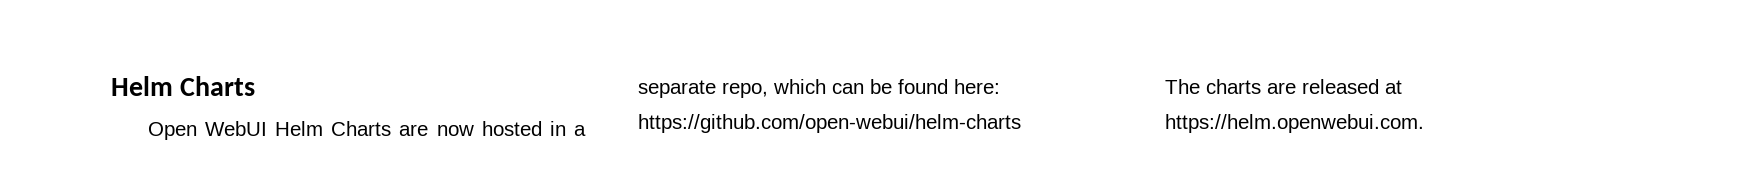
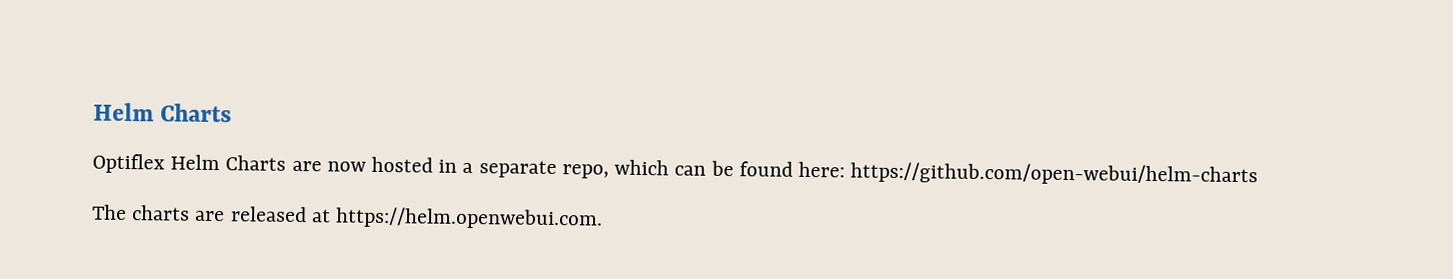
- Open WebUI Helm Charts are now hosted in a separate repo, which can be found here: https://github.com/open-webui/helm-charts
+ Optiflex Helm Charts are now hosted in a separate repo, which can be found here: https://github.com/open-webui/helm-charts

